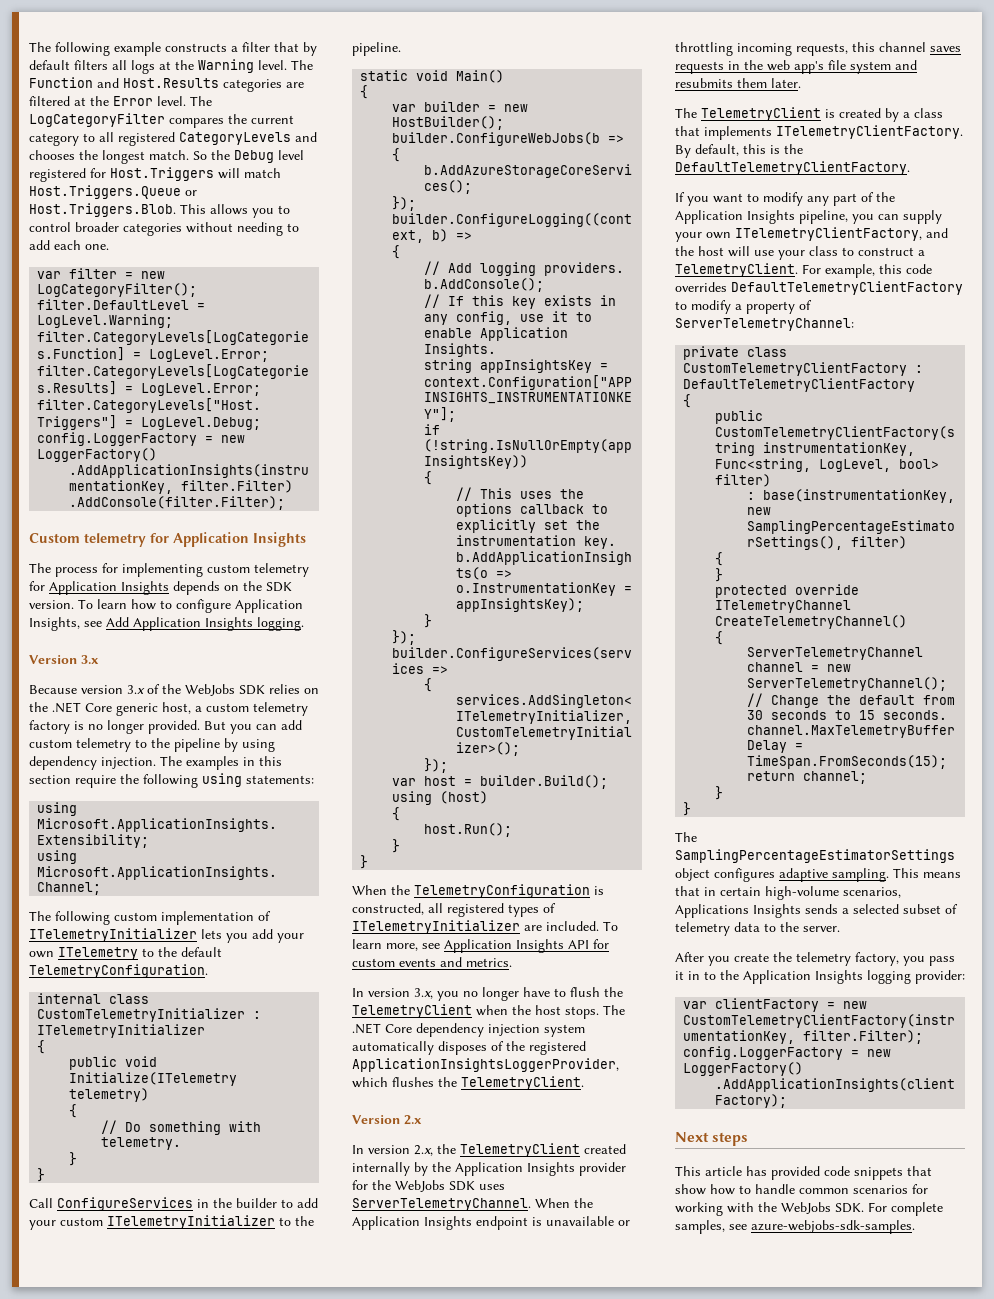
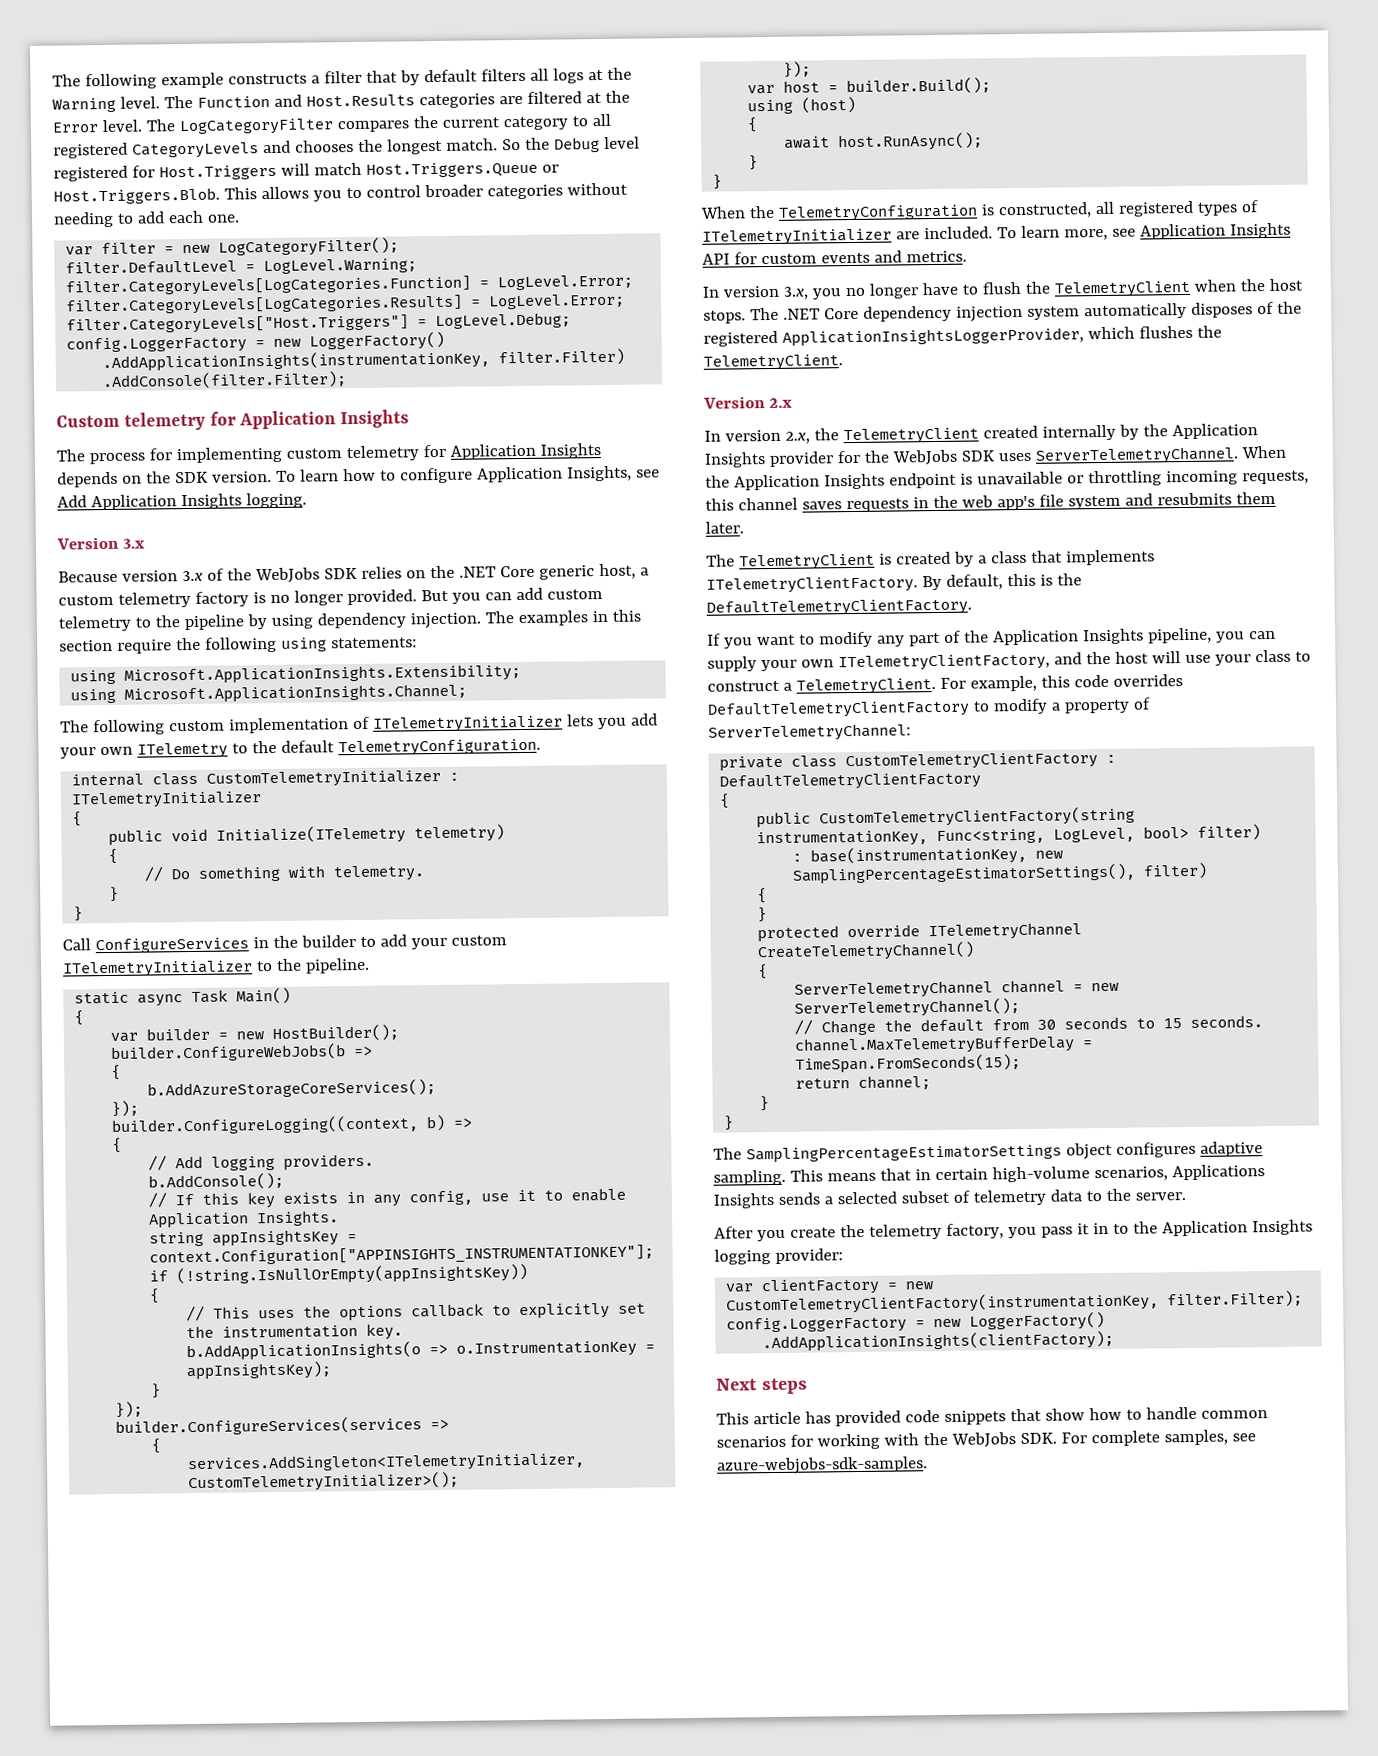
- static void Main()
+ static async Task Main()
- host.Run();
+ await host.RunAsync();

